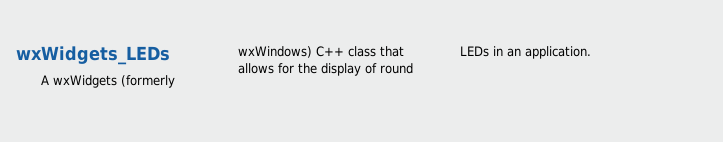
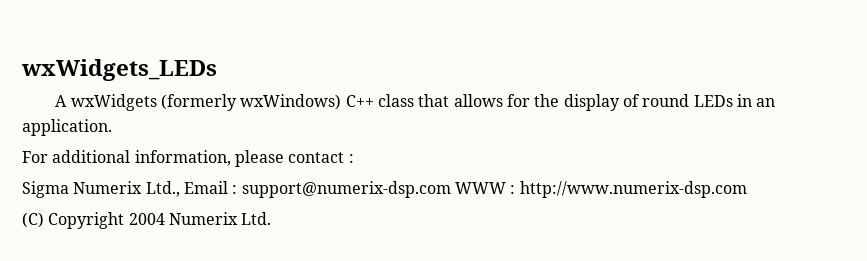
+ For additional information, please contact :
+ Sigma Numerix Ltd., Email : support@numerix-dsp.com WWW : http://www.numerix-dsp.com
+ (C) Copyright 2004 Numerix Ltd.

